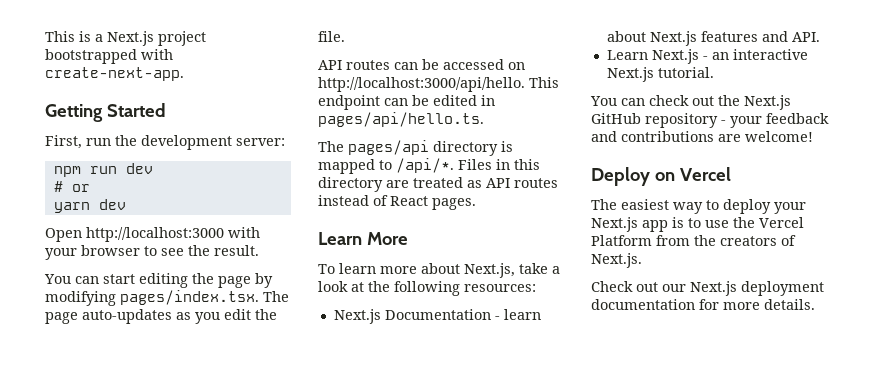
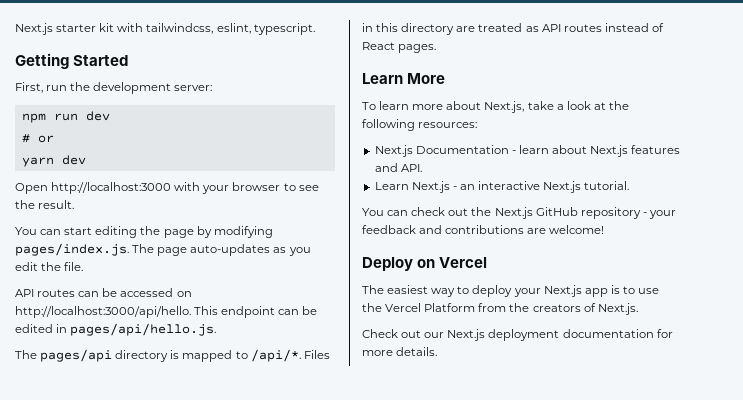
- This is a Next.js project bootstrapped with create-next-app.
+ Next.js starter kit with tailwindcss, eslint, typescript.
- You can start editing the page by modifying pages/index.tsx. The page auto-updates as you edit the file.
+ You can start editing the page by modifying pages/index.js. The page auto-updates as you edit the file.
- This endpoint can be edited in pages/api/hello.ts.
+ This endpoint can be edited in pages/api/hello.js.

